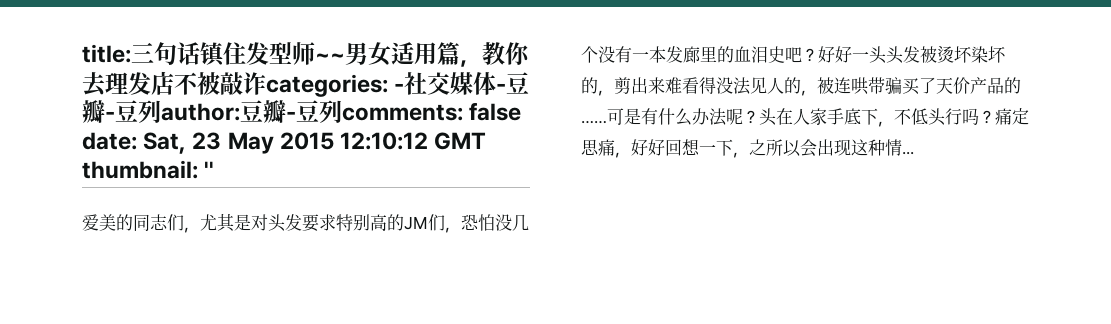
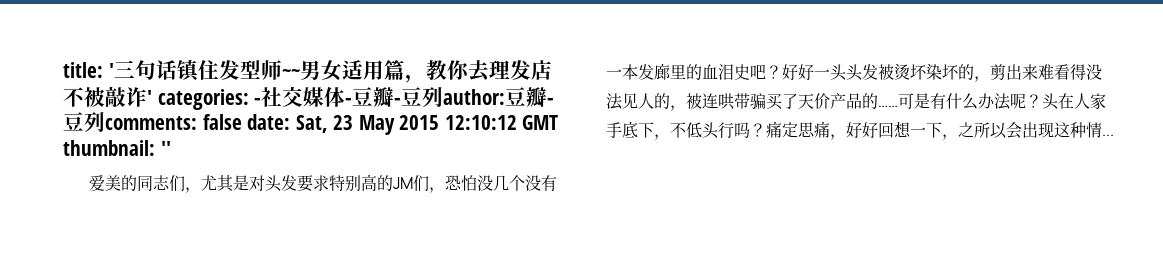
- title:三句话镇住发型师~~男女适用篇，教你去理发店不被敲诈categories: -社交媒体-豆瓣-豆列author:豆瓣-豆列comments: false date: Sat, 23 May 2015 12:10:12 GMT thumbnail: ''
+ title: '三句话镇住发型师~~男女适用篇，教你去理发店不被敲诈' categories: -社交媒体-豆瓣-豆列author:豆瓣-豆列comments: false date: Sat, 23 May 2015 12:10:12 GMT thumbnail: ''

